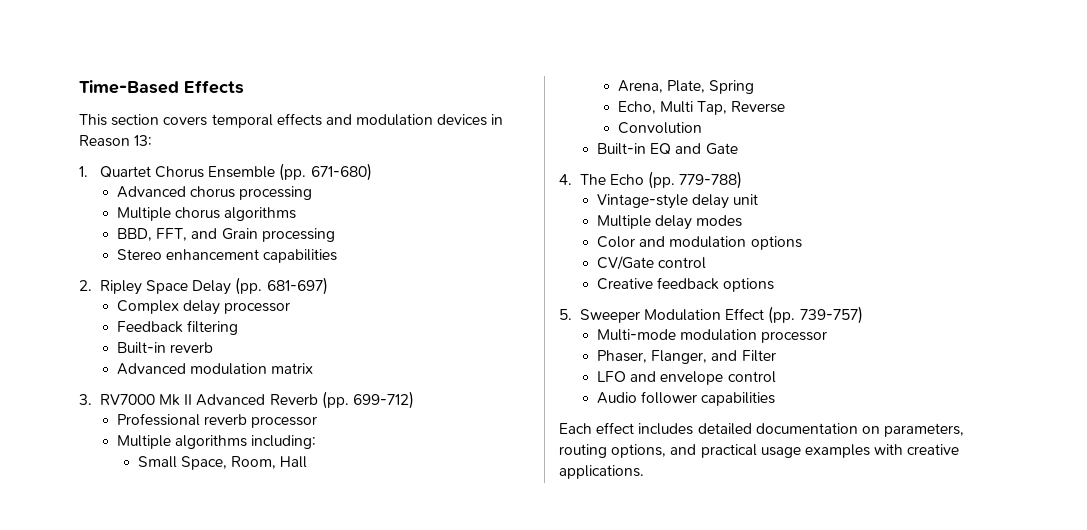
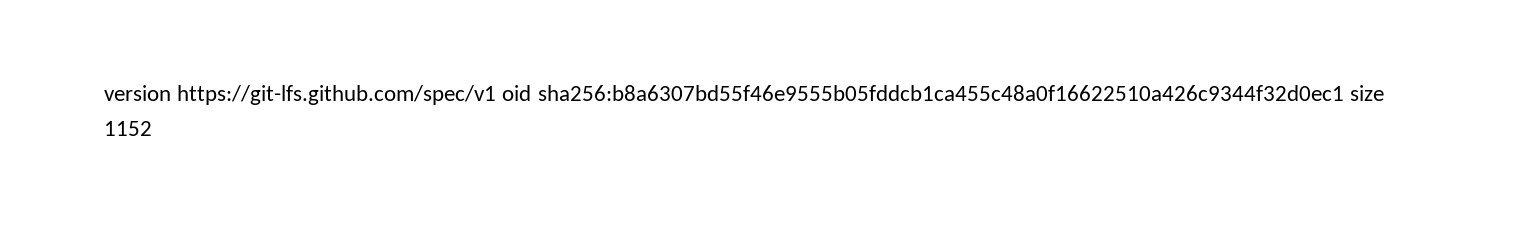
- Time-Based Effects
- This section covers temporal effects and modulation devices in Reason 13:
- 1. Quartet Chorus Ensemble (pp. 671-680)
- Advanced chorus processing
- Multiple chorus algorithms
- BBD, FFT, and Grain processing
- Stereo enhancement capabilities
- 2. Ripley Space Delay (pp. 681-697)
- Complex delay processor
- Feedback filtering
- Built-in reverb
- Advanced modulation matrix
- 3. RV7000 Mk II Advanced Reverb (pp. 699-712)
- Professional reverb processor
- Multiple algorithms including:
- Small Space, Room, Hall
- Arena, Plate, Spring
- Echo, Multi Tap, Reverse
- Convolution
- Built-in EQ and Gate
- 4. The Echo (pp. 779-788)
- Vintage-style delay unit
- Multiple delay modes
- Color and modulation options
- CV/Gate control
- Creative feedback options
- 5. Sweeper Modulation Effect (pp. 739-757)
- Multi-mode modulation processor
- Phaser, Flanger, and Filter
- LFO and envelope control
- Audio follower capabilities
- Each effect includes detailed documentation on parameters, routing options, and practical usage examples with creative applications.
+ version https://git-lfs.github.com/spec/v1 oid sha256:b8a6307bd55f46e9555b05fddcb1ca455c48a0f16622510a426c9344f32d0ec1 size 1152

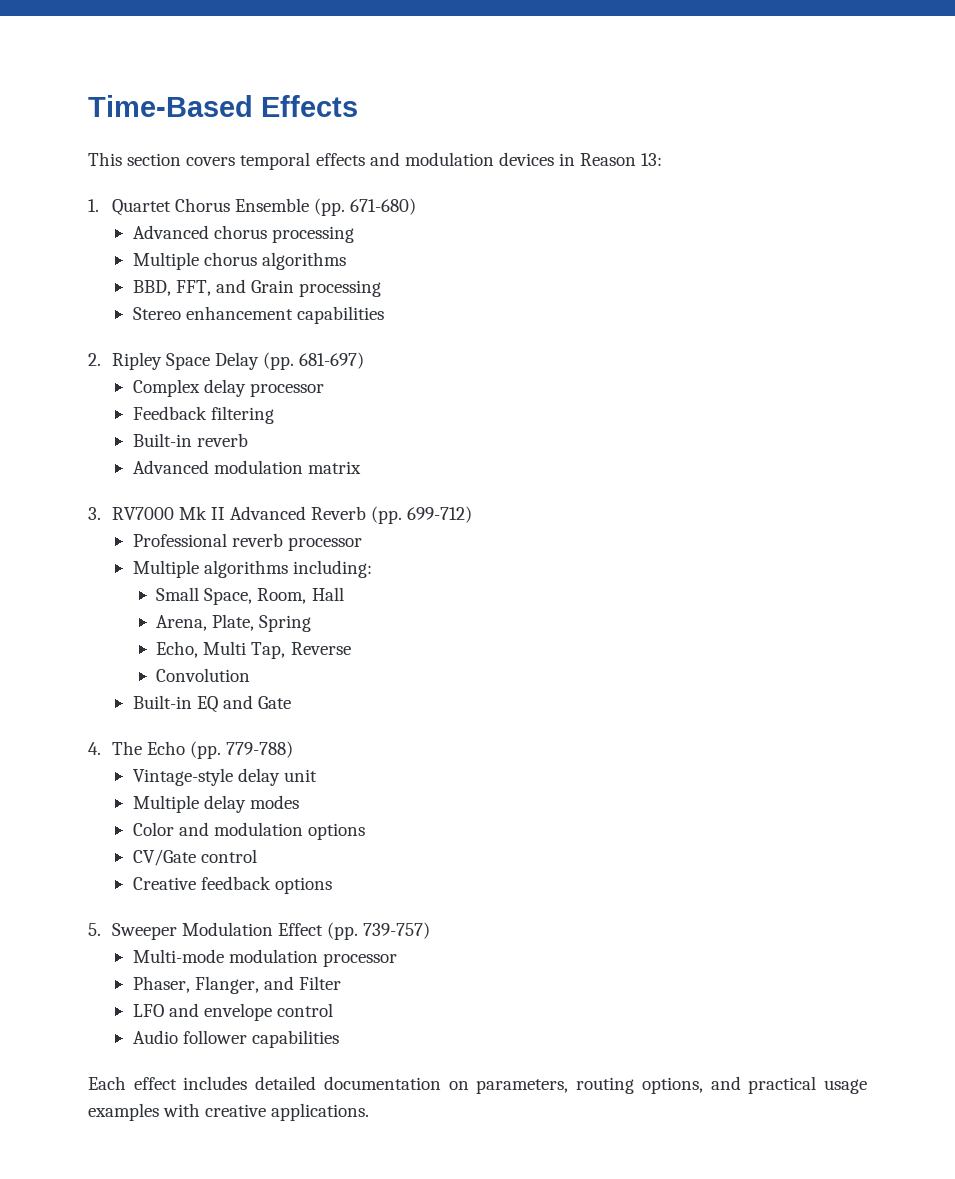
- version https://git-lfs.github.com/spec/v1 oid sha256:b8a6307bd55f46e9555b05fddcb1ca455c48a0f16622510a426c9344f32d0ec1 size 1152
+ Time-Based Effects
+ This section covers temporal effects and modulation devices in Reason 13:
+ 1. Quartet Chorus Ensemble (pp. 671-680)
+ Advanced chorus processing
+ Multiple chorus algorithms
+ BBD, FFT, and Grain processing
+ Stereo enhancement capabilities
+ 2. Ripley Space Delay (pp. 681-697)
+ Complex delay processor
+ Feedback filtering
+ Built-in reverb
+ Advanced modulation matrix
+ 3. RV7000 Mk II Advanced Reverb (pp. 699-712)
+ Professional reverb processor
+ Multiple algorithms including:
+ Small Space, Room, Hall
+ Arena, Plate, Spring
+ Echo, Multi Tap, Reverse
+ Convolution
+ Built-in EQ and Gate
+ 4. The Echo (pp. 779-788)
+ Vintage-style delay unit
+ Multiple delay modes
+ Color and modulation options
+ CV/Gate control
+ Creative feedback options
+ 5. Sweeper Modulation Effect (pp. 739-757)
+ Multi-mode modulation processor
+ Phaser, Flanger, and Filter
+ LFO and envelope control
+ Audio follower capabilities
+ Each effect includes detailed documentation on parameters, routing options, and practical usage examples with creative applications.

